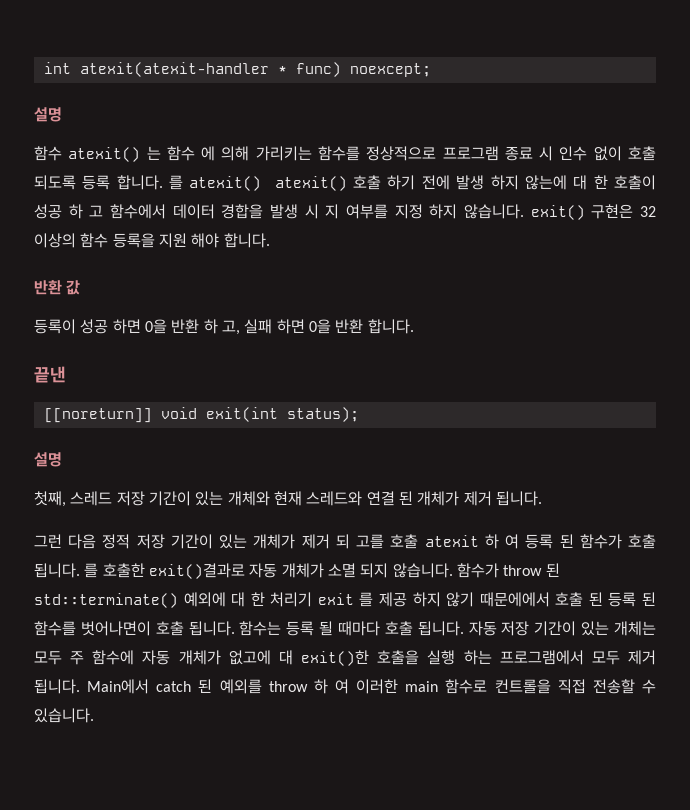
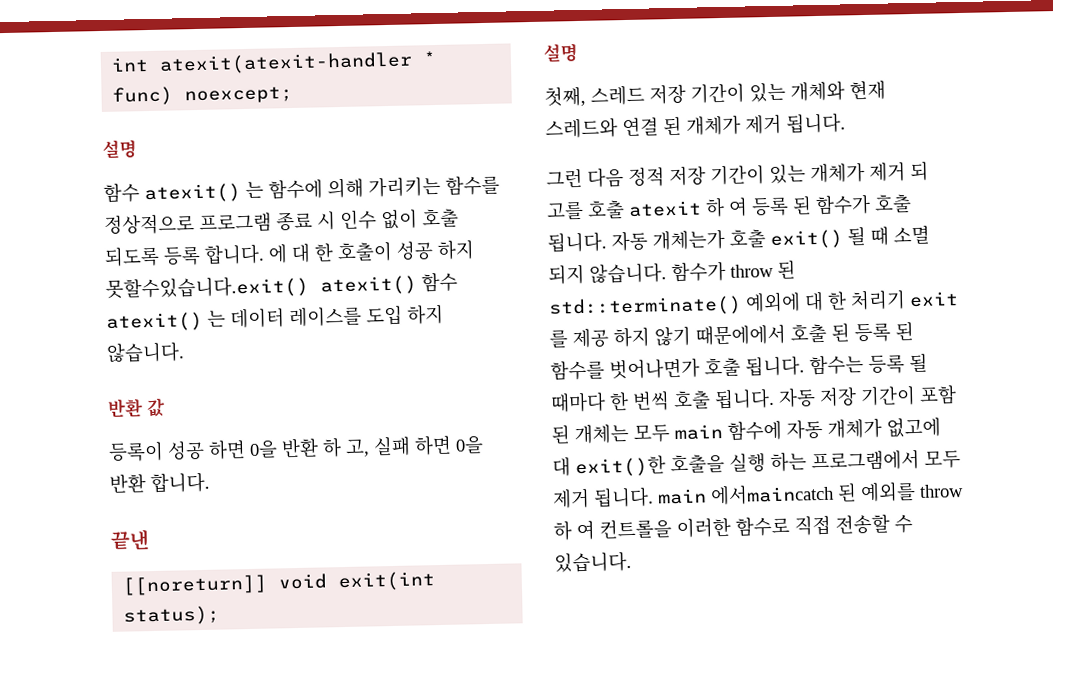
- 함수 atexit() 는 함수 에 의해 가리키는 함수를 정상적으로 프로그램 종료 시 인수 없이 호출 되도록 등록 합니다.
+ 함수 atexit() 는 함수에 의해 가리키는 함수를 정상적으로 프로그램 종료 시 인수 없이 호출 되도록 등록 합니다.
- 를 atexit() atexit() 호출 하기 전에 발생 하지 않는에 대 한 호출이 성공 하 고 함수에서 데이터 경합을 발생 시 지 여부를 지정 하지 않습니다. exit() 구현은 32 이상의 함수 등록을 지원 해야 합니다.
+ 에 대 한 호출이 성공 하지 못할수있습니다.exit() atexit() 함수 atexit() 는 데이터 레이스를 도입 하지 않습니다.
- 를 호출한 exit()결과로 자동 개체가 소멸 되지 않습니다.
+ 자동 개체는가 호출 exit() 될 때 소멸 되지 않습니다.
- 함수가 throw 된 std::terminate() 예외에 대 한 처리기 exit 를 제공 하지 않기 때문에에서 호출 된 등록 된 함수를 벗어나면이 호출 됩니다.
+ 함수가 throw 된 std::terminate() 예외에 대 한 처리기 exit 를 제공 하지 않기 때문에에서 호출 된 등록 된 함수를 벗어나면가 호출 됩니다.
- 함수는 등록 될 때마다 호출 됩니다.
+ 함수는 등록 될 때마다 한 번씩 호출 됩니다.
- 자동 저장 기간이 있는 개체는 모두 주 함수에 자동 개체가 없고에 대 exit()한 호출을 실행 하는 프로그램에서 모두 제거 됩니다. Main에서 catch 된 예외를 throw 하 여 이러한 main 함수로 컨트롤을 직접 전송할 수 있습니다.
+ 자동 저장 기간이 포함 된 개체는 모두 main 함수에 자동 개체가 없고에 대 exit()한 호출을 실행 하는 프로그램에서 모두 제거 됩니다. main 에서maincatch 된 예외를 throw 하 여 컨트롤을 이러한 함수로 직접 전송할 수 있습니다.

